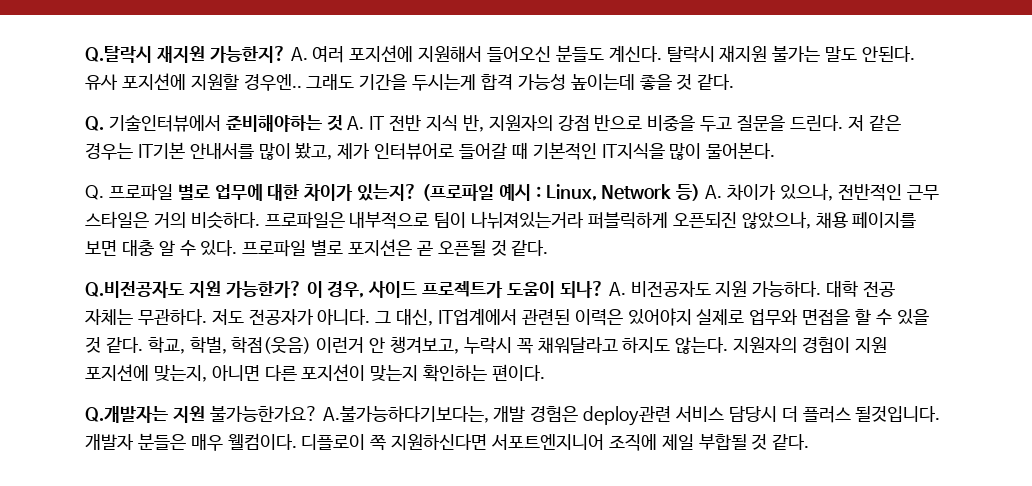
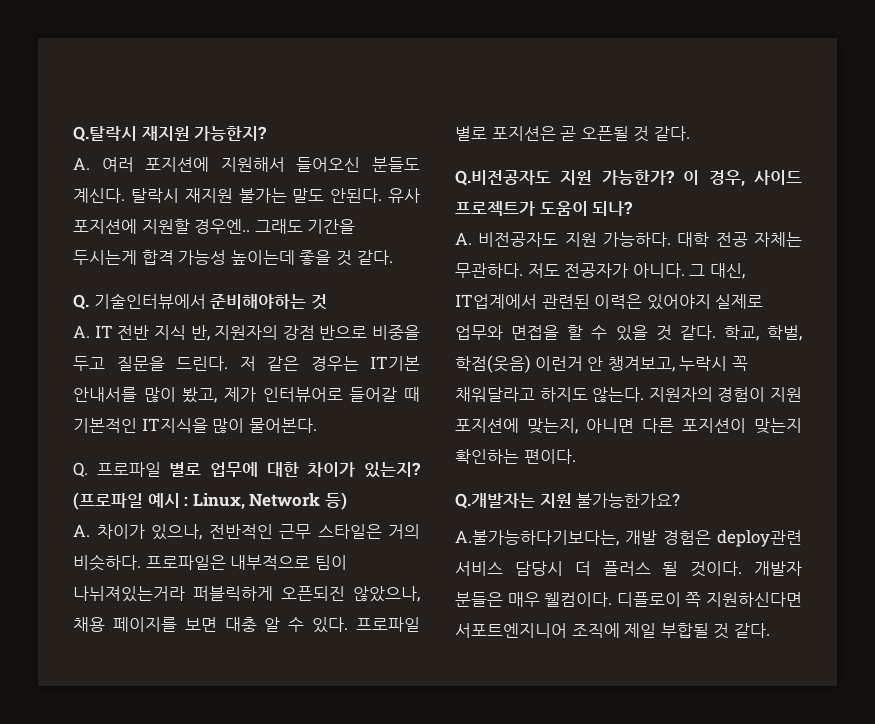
- Q.탈락시 재지원 가능한지? A. 여러 포지션에 지원해서 들어오신 분들도 계신다.
+ Q.탈락시 재지원 가능한지?
+ A. 여러 포지션에 지원해서 들어오신 분들도 계신다.
- Q. 기술인터뷰에서 준비해야하는 것 A. IT 전반 지식 반, 지원자의 강점 반으로 비중을 두고 질문을 드린다.
+ Q. 기술인터뷰에서 준비해야하는 것
+ A. IT 전반 지식 반, 지원자의 강점 반으로 비중을 두고 질문을 드린다.
- (프로파일 예시 : Linux, Network 등) A. 차이가 있으나, 전반적인 근무 스타일은 거의 비슷하다.
+ (프로파일 예시 : Linux, Network 등)
+ A. 차이가 있으나, 전반적인 근무 스타일은 거의 비슷하다.
- 이 경우, 사이드 프로젝트가 도움이 되나? A. 비전공자도 지원 가능하다.
+ 이 경우, 사이드 프로젝트가 도움이 되나?
+ A. 비전공자도 지원 가능하다.
- Q.개발자는 지원 불가능한가요? A.불가능하다기보다는, 개발 경험은 deploy관련 서비스 담당시 더 플러스 될것입니다.
+ Q.개발자는 지원 불가능한가요?
+ A.불가능하다기보다는, 개발 경험은 deploy관련 서비스 담당시 더 플러스 될 것이다.

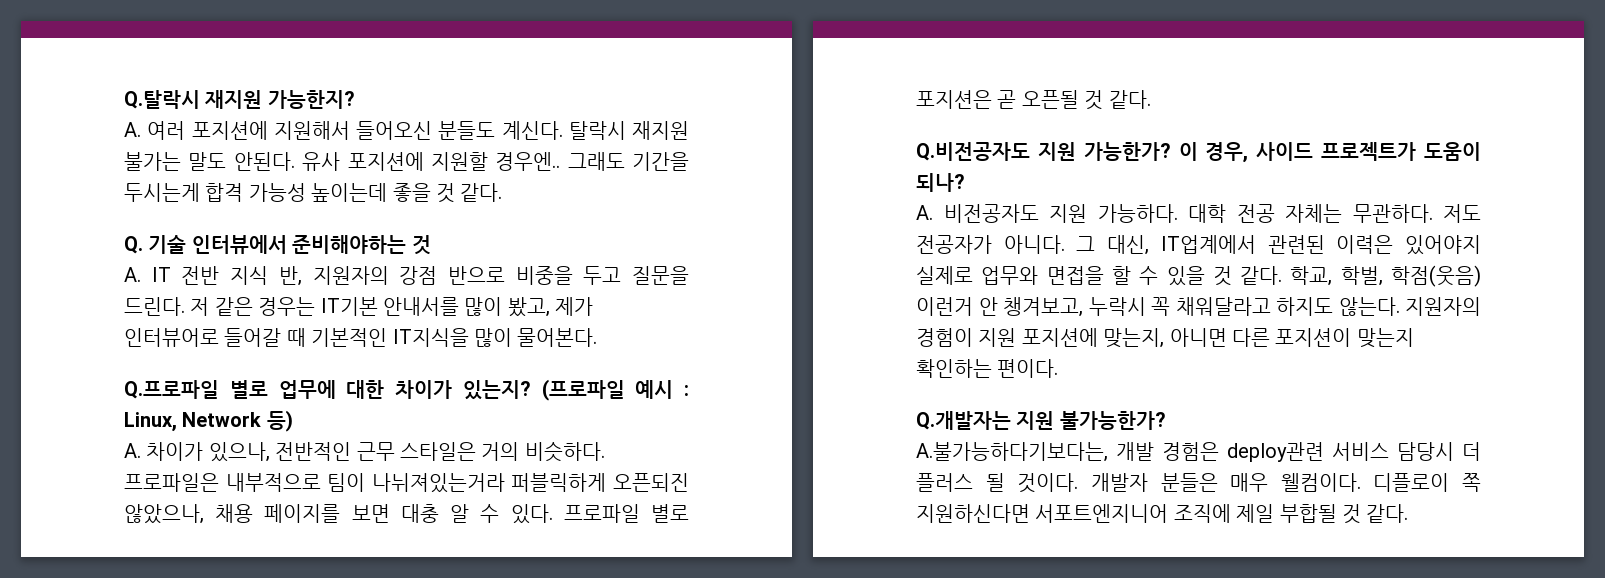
- Q. 기술인터뷰에서 준비해야하는 것
+ Q. 기술 인터뷰에서 준비해야하는 것
- Q. 프로파일 별로 업무에 대한 차이가 있는지?
+ Q.프로파일 별로 업무에 대한 차이가 있는지?
- Q.개발자는 지원 불가능한가요?
+ Q.개발자는 지원 불가능한가?

